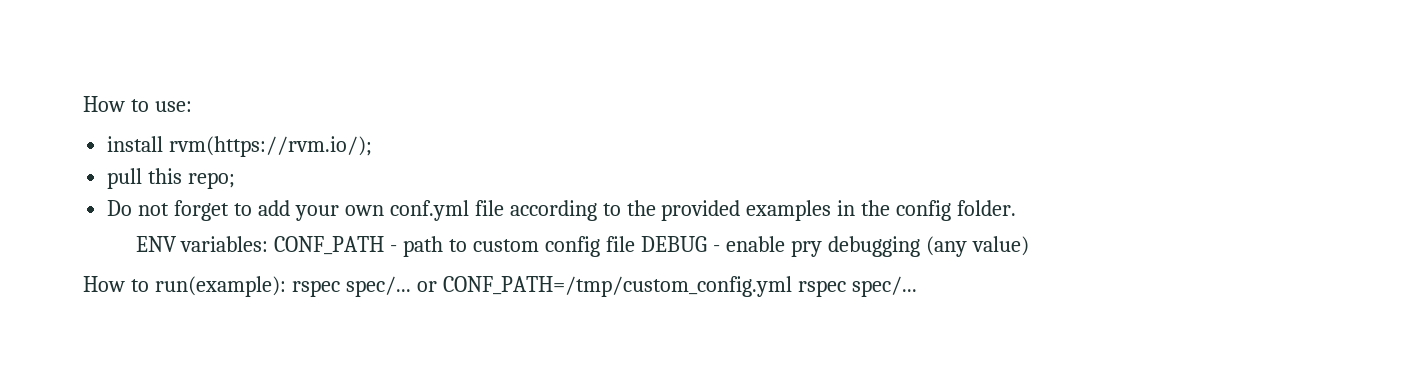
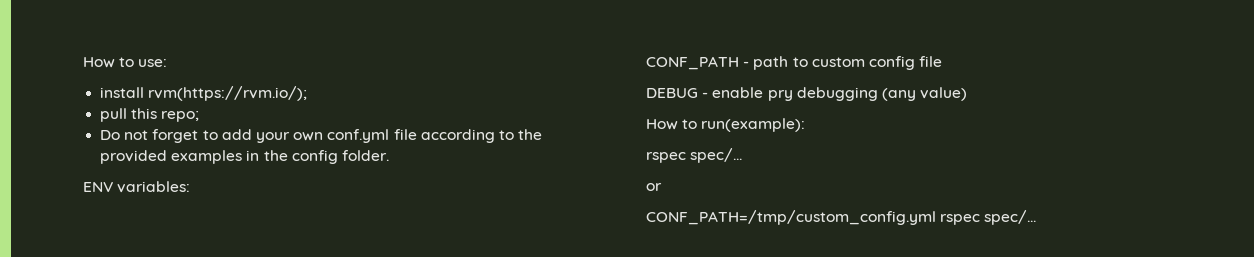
- ENV variables: CONF_PATH - path to custom config file DEBUG - enable pry debugging (any value)
+ ENV variables:
+ CONF_PATH - path to custom config file
+ DEBUG - enable pry debugging (any value)
- How to run(example): rspec spec/... or CONF_PATH=/tmp/custom_config.yml rspec spec/...
+ How to run(example):
+ rspec spec/...
+ or
+ CONF_PATH=/tmp/custom_config.yml rspec spec/...

